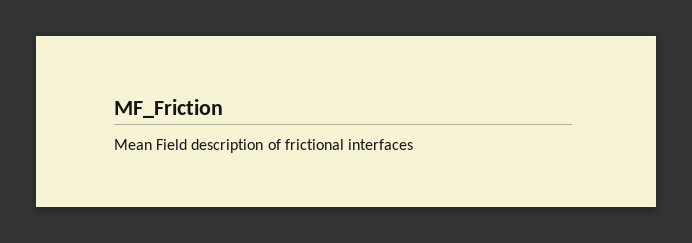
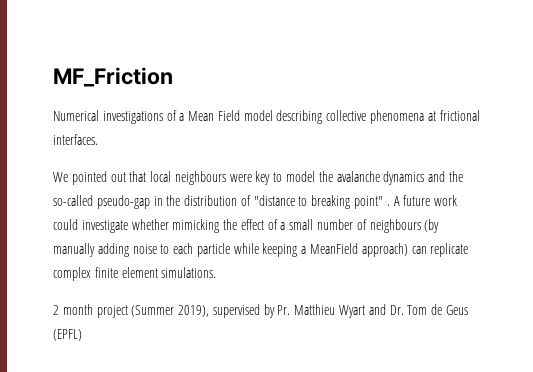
- Mean Field description of frictional interfaces
+ Numerical investigations of a Mean Field model describing collective phenomena at frictional interfaces.
+ We pointed out that local neighbours were key to model the avalanche dynamics and the so-called pseudo-gap in the distribution of "distance to breaking point" . A future work could investigate whether mimicking the effect of a small number of neighbours (by manually adding noise to each particle while keeping a MeanField approach) can replicate complex finite element simulations.
+ 2 month project (Summer 2019), supervised by Pr. Matthieu Wyart and Dr. Tom de Geus (EPFL)

